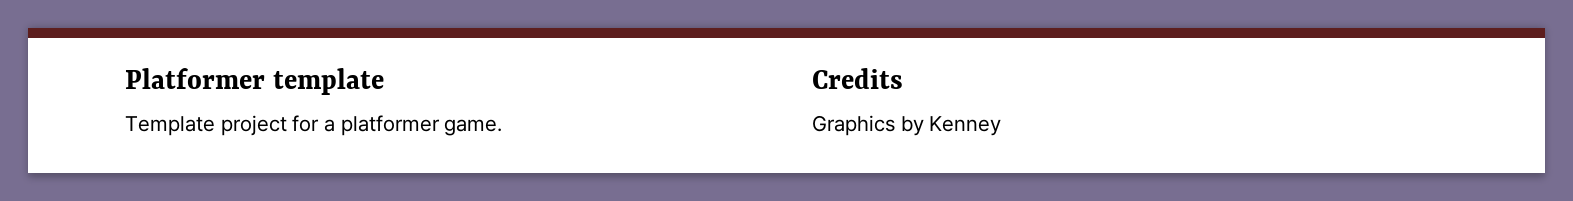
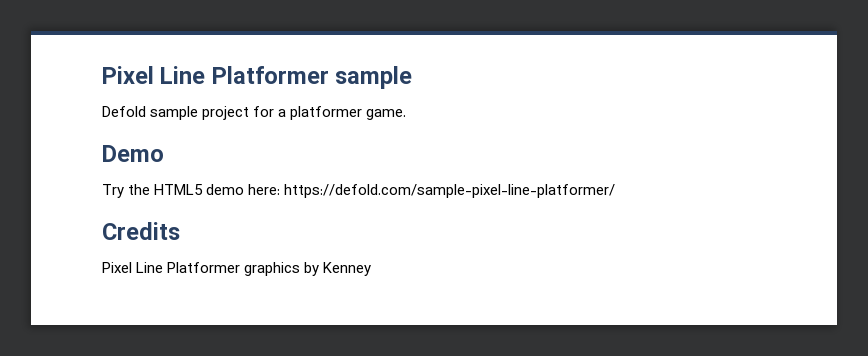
- Platformer template
- Template project for a platformer game.
+ Pixel Line Platformer sample
+ Defold sample project for a platformer game.
+ Demo
+ Try the HTML5 demo here: https://defold.com/sample-pixel-line-platformer/
  Credits
- Graphics by Kenney
+ Pixel Line Platformer graphics by Kenney

